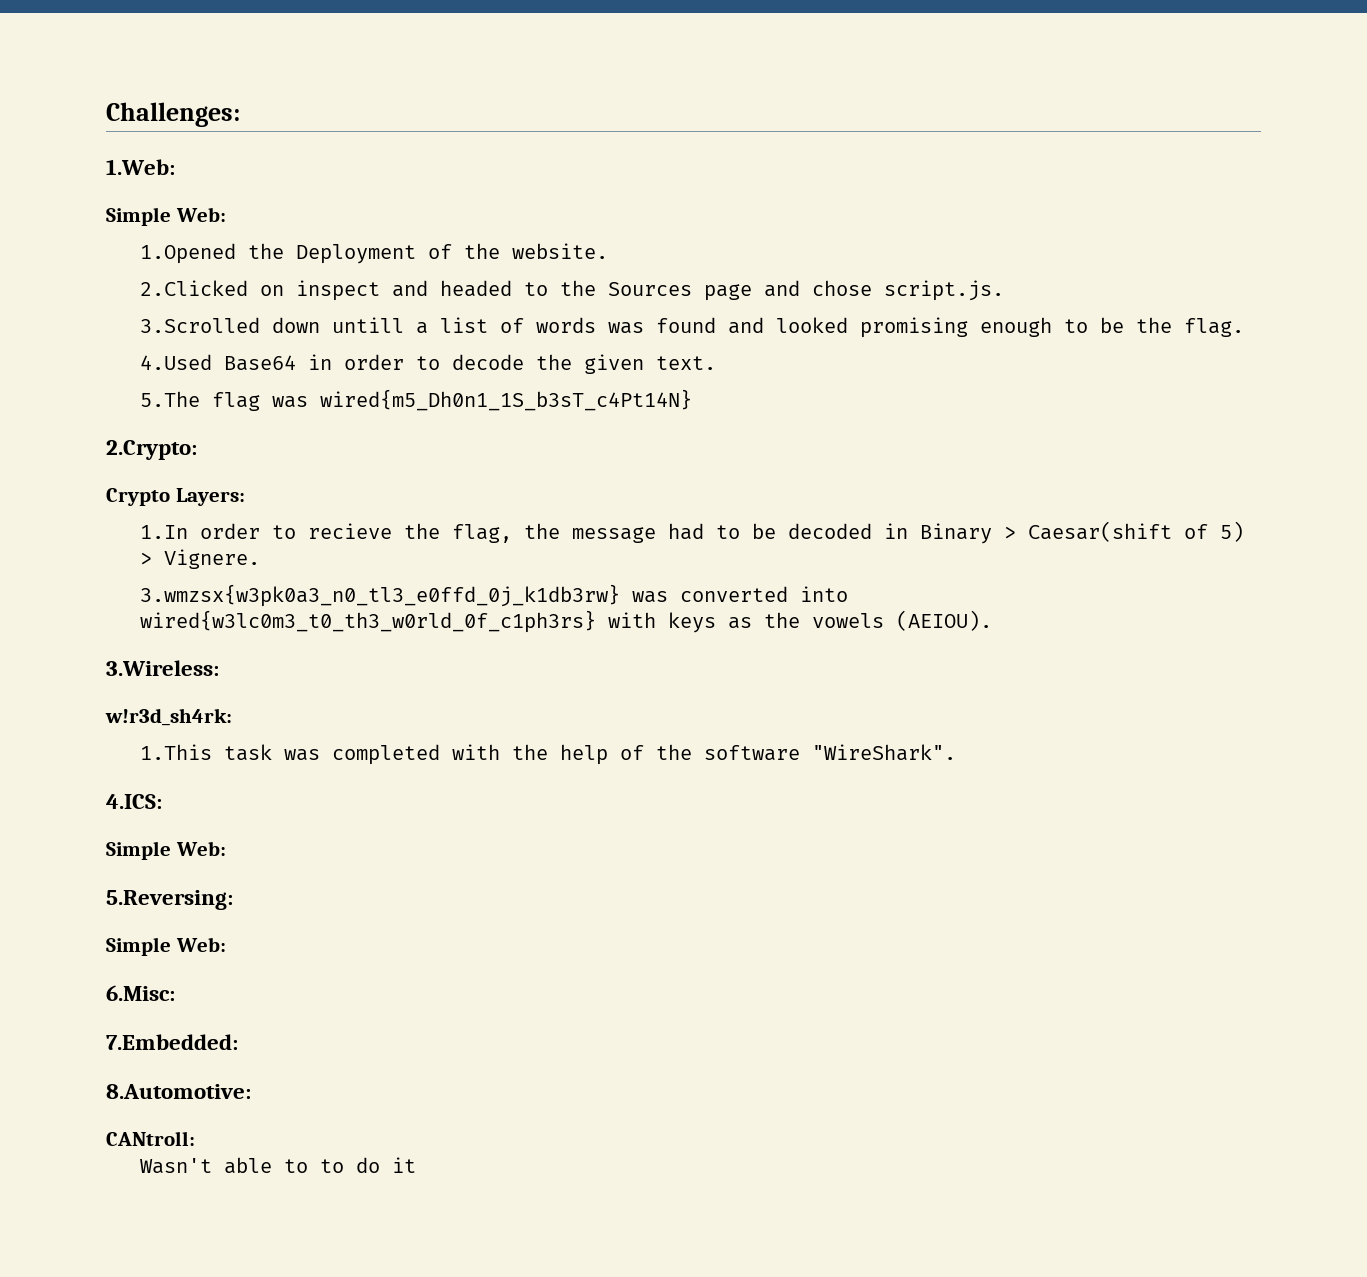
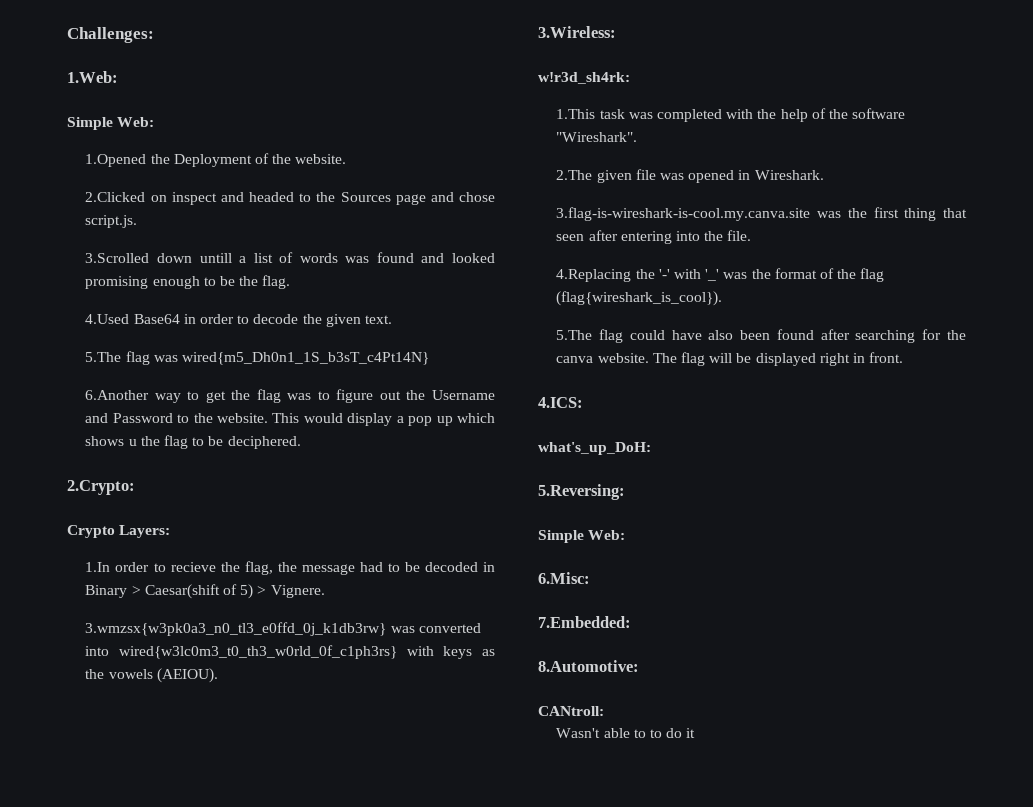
+ 6.Another way to get the flag was to figure out the Username and Password to the website. This would display a pop up which shows u the flag to be deciphered.
- 1.This task was completed with the help of the software "WireShark".
+ 1.This task was completed with the help of the software "Wireshark".
+ 2.The given file was opened in Wireshark.
+ 3.flag-is-wireshark-is-cool.my.canva.site was the first thing that seen after entering into the file.
+ 4.Replacing the '-' with '_' was the format of the flag (flag{wireshark_is_cool}).
+ 5.The flag could have also been found after searching for the canva website. The flag will be displayed right in front.
  4.ICS:
- Simple Web:
+ what's_up_DoH:

